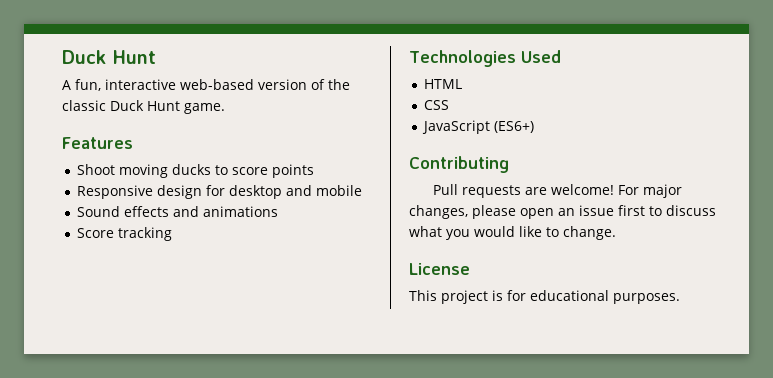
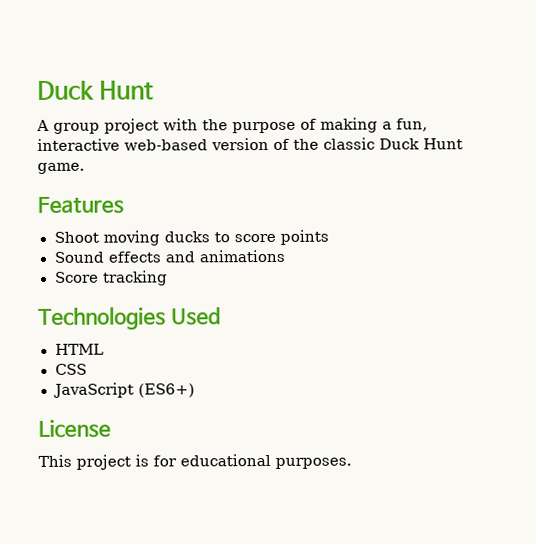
- A fun, interactive web-based version of the classic Duck Hunt game.
+ A group project with the purpose of making a fun, interactive web-based version of the classic Duck Hunt game.
- Responsive design for desktop and mobile
- Contributing
- Pull requests are welcome! For major changes, please open an issue first to discuss what you would like to change.

